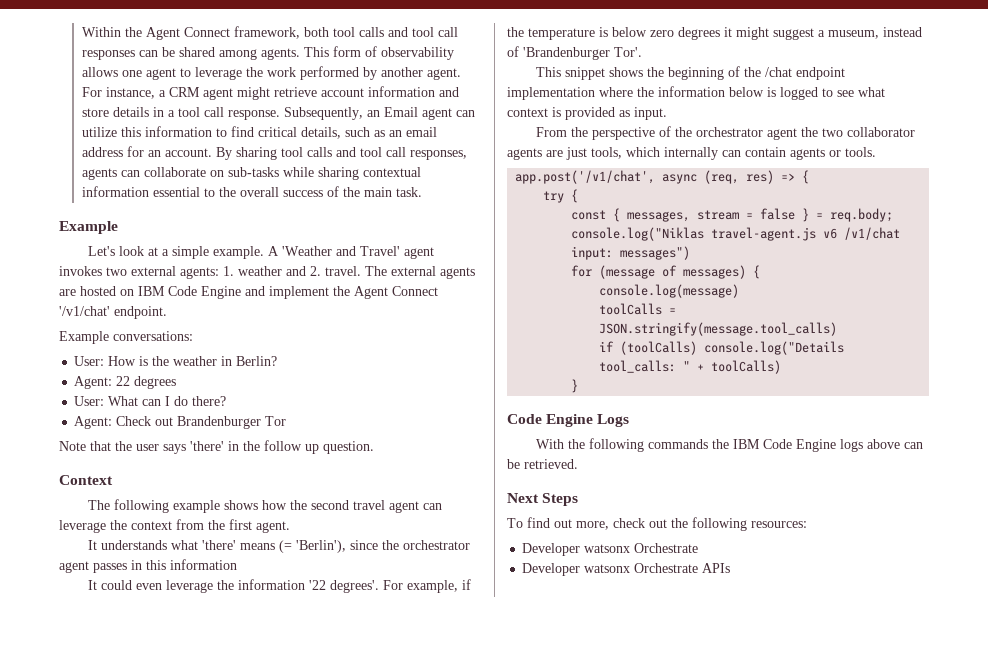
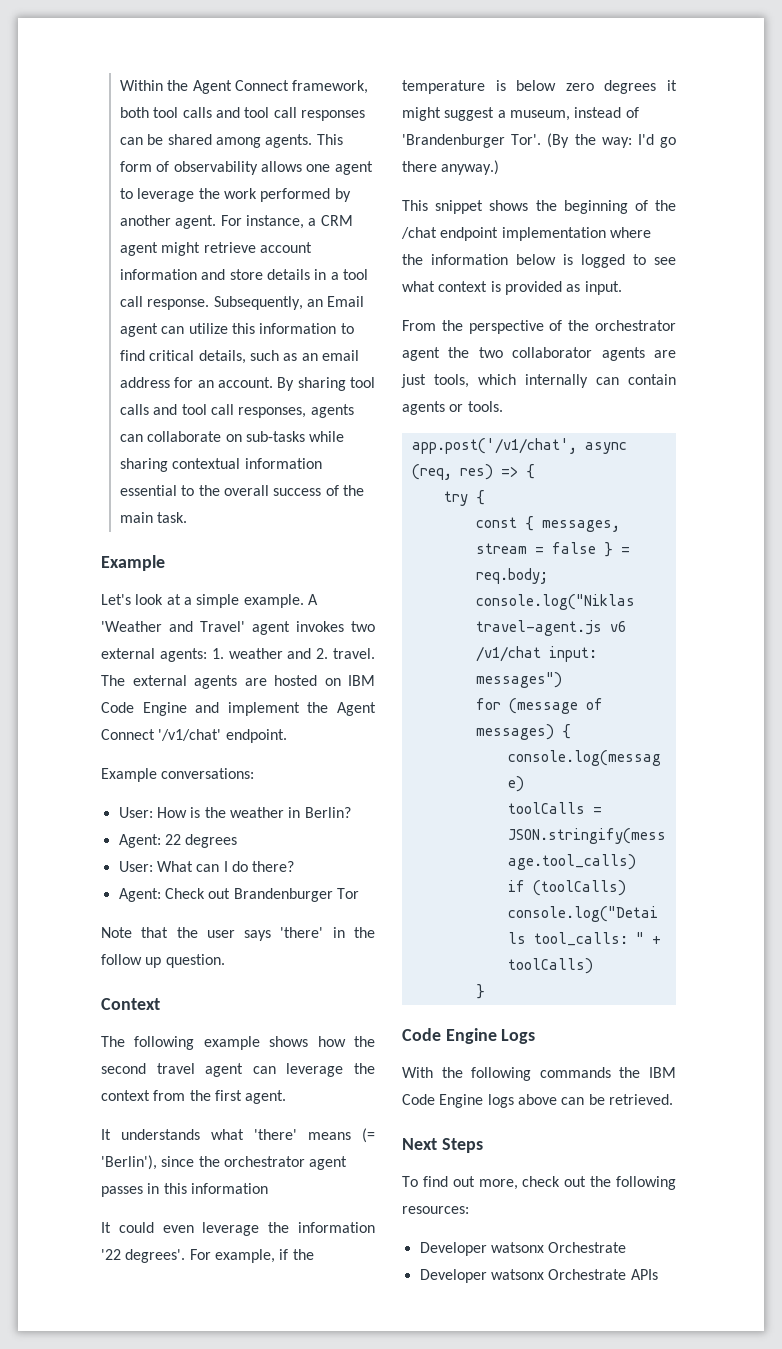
+ (By the way: I'd go there anyway.)

